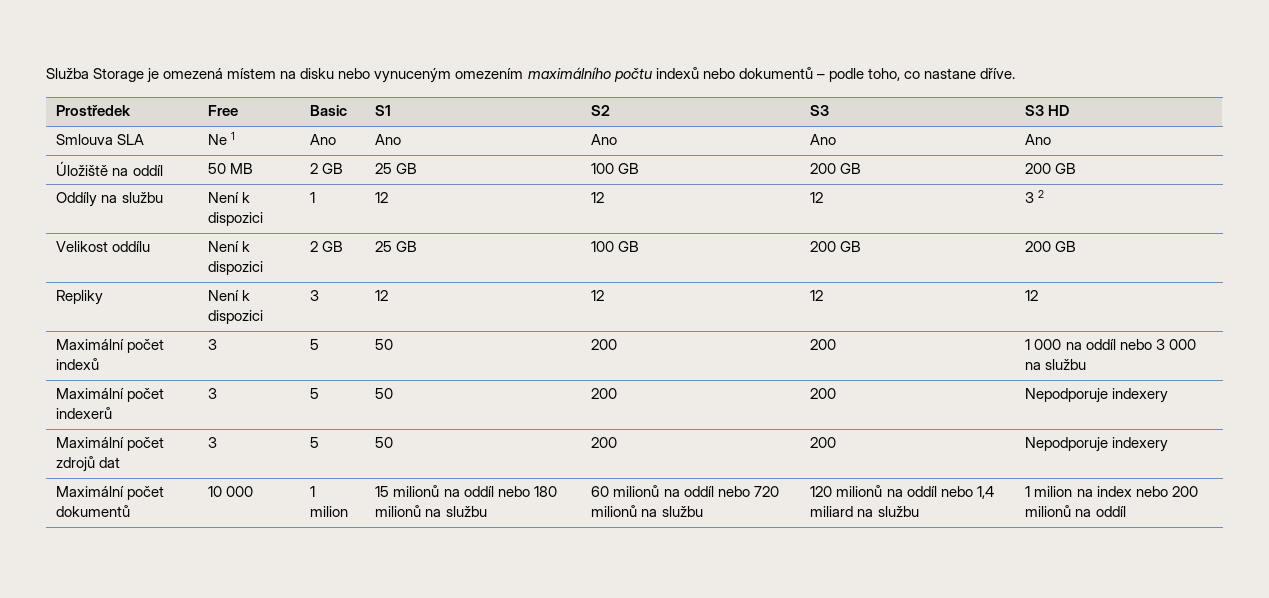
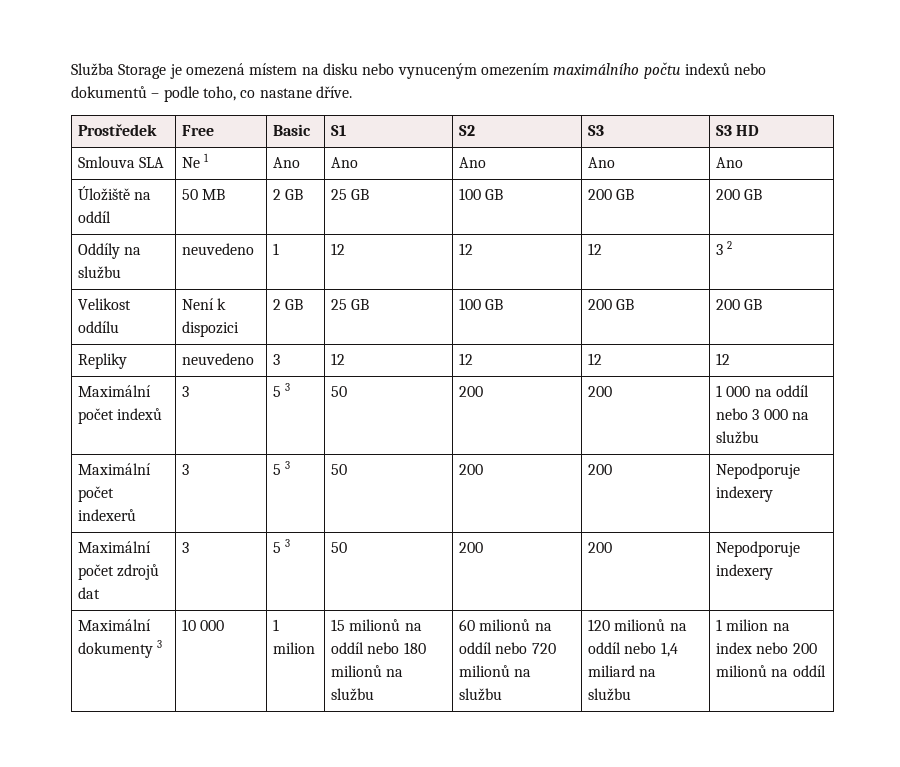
- Oddíly na službu | Není k dispozici | 1 | 12 | 12 | 12 | 3 2
+ Oddíly na službu | neuvedeno | 1 | 12 | 12 | 12 | 3 2
- Repliky | Není k dispozici | 3 | 12 | 12 | 12 | 12
+ Repliky | neuvedeno | 3 | 12 | 12 | 12 | 12
- Maximální počet indexů | 3 | 5 | 50 | 200 | 200 | 1 000 na oddíl nebo 3 000 na službu
+ Maximální počet indexů | 3 | 5 3 | 50 | 200 | 200 | 1 000 na oddíl nebo 3 000 na službu
- Maximální počet indexerů | 3 | 5 | 50 | 200 | 200 | Nepodporuje indexery
+ Maximální počet indexerů | 3 | 5 3 | 50 | 200 | 200 | Nepodporuje indexery
- Maximální počet zdrojů dat | 3 | 5 | 50 | 200 | 200 | Nepodporuje indexery
- Maximální počet dokumentů
+ Maximální počet zdrojů dat | 3 | 5 3 | 50 | 200 | 200 | Nepodporuje indexery
+ Maximální dokumenty 3

